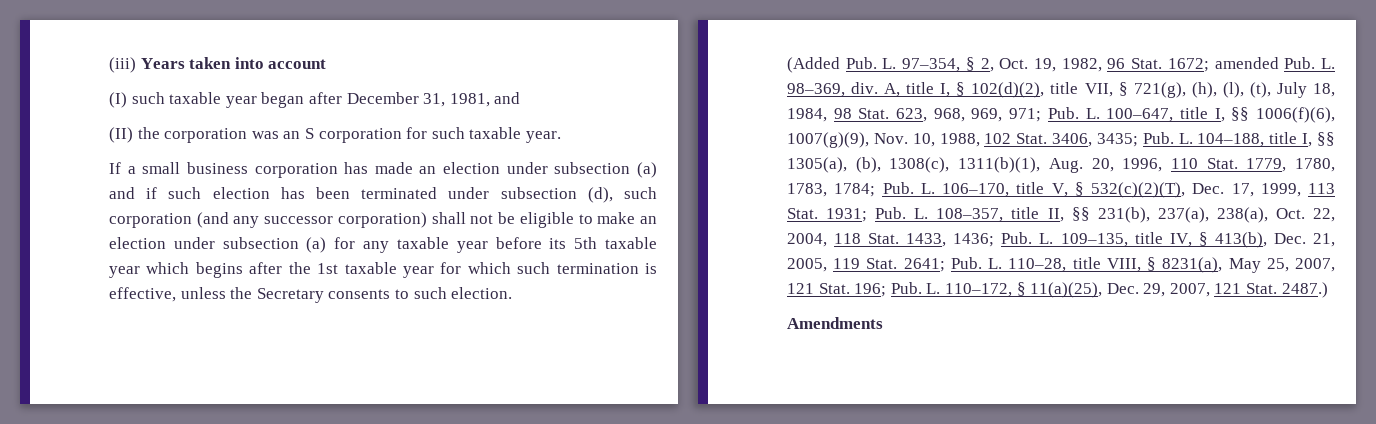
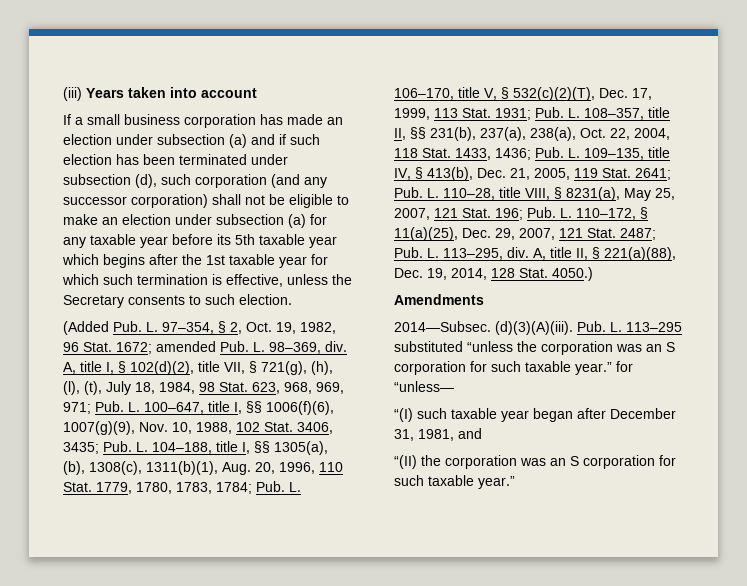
- (I) such taxable year began after December 31, 1981, and
- (II) the corporation was an S corporation for such taxable year.
- 2487.)
+ 2487; Pub. L. 113–295, div. A, title II, § 221(a)(88), Dec. 19, 2014, 128 Stat. 4050.)
  Amendments
+ 2014—Subsec. (d)(3)(A)(iii). Pub. L. 113–295 substituted “unless the corporation was an S corporation for such taxable year.” for “unless—
+ “(I) such taxable year began after December 31, 1981, and
+ “(II) the corporation was an S corporation for such taxable year.”

